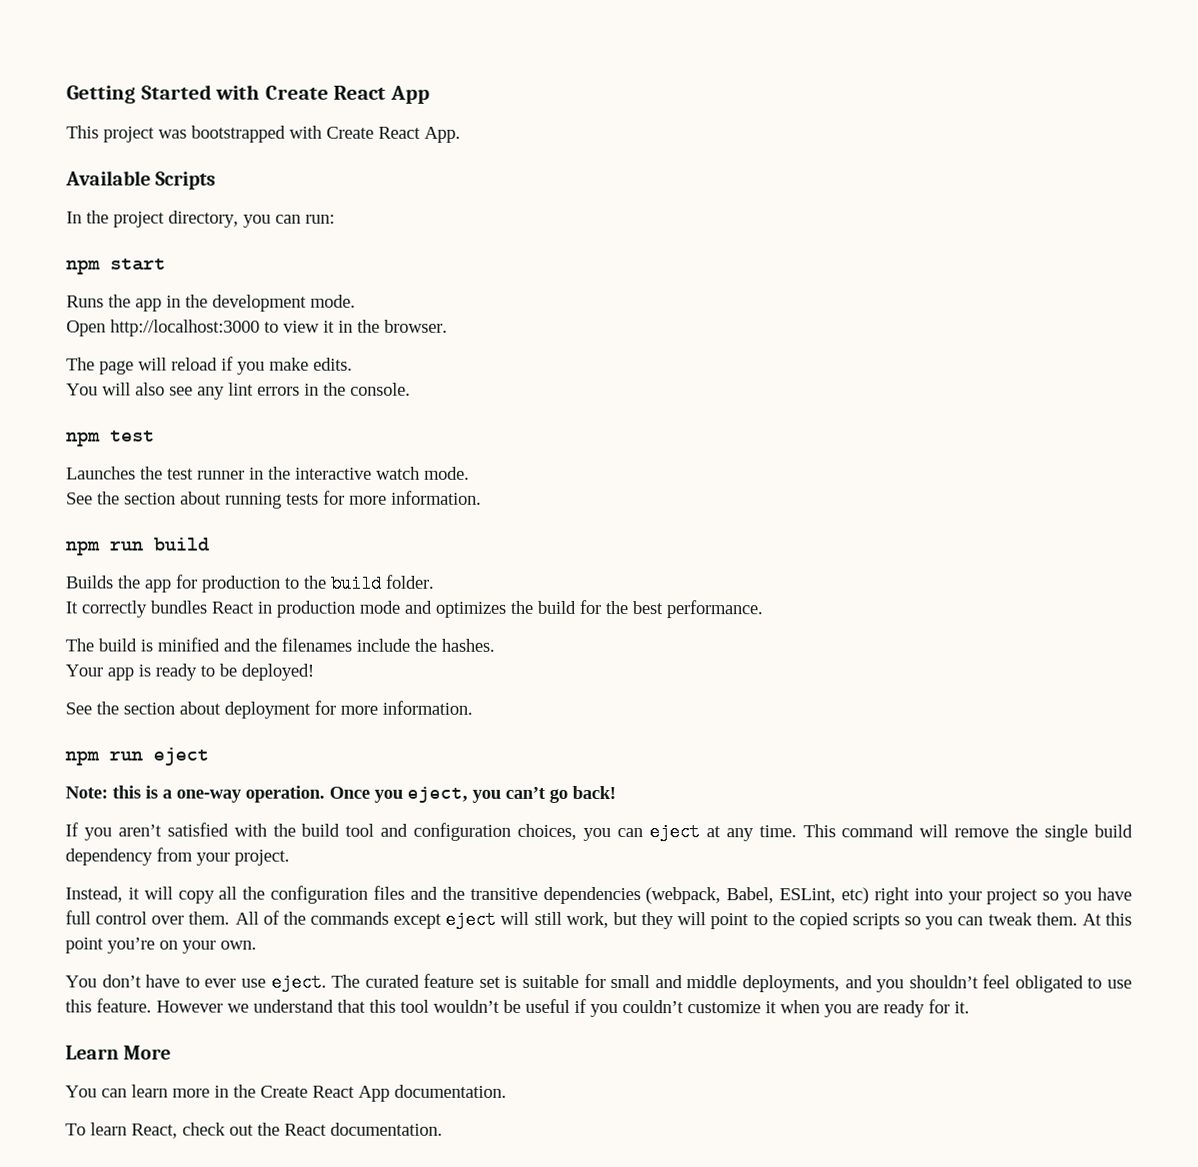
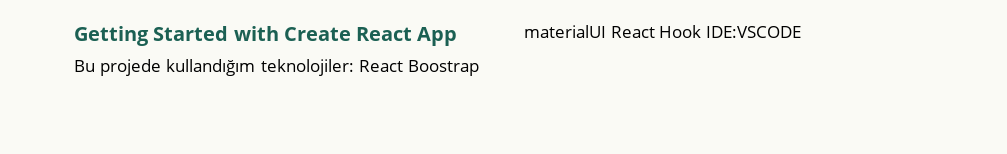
- This project was bootstrapped with Create React App.
- Available Scripts
- In the project directory, you can run:
- npm start
- Runs the app in the development mode.
- Open http://localhost:3000 to view it in the browser.
- The page will reload if you make edits.
- You will also see any lint errors in the console.
- npm test
- Launches the test runner in the interactive watch mode.
- See the section about running tests for more information.
- npm run build
- Builds the app for production to the build folder.
- It correctly bundles React in production mode and optimizes the build for the best performance.
- The build is minified and the filenames include the hashes.
- Your app is ready to be deployed!
- See the section about deployment for more information.
- npm run eject
- Note: this is a one-way operation. Once you eject, you can’t go back!
- If you aren’t satisfied with the build tool and configuration choices, you can eject at any time. This command will remove the single build dependency from your project.
- Instead, it will copy all the configuration files and the transitive dependencies (webpack, Babel, ESLint, etc) right into your project so you have full control over them. All of the commands except eject will still work, but they will point to the copied scripts so you can tweak them. At this point you’re on your own.
- You don’t have to ever use eject. The curated feature set is suitable for small and middle deployments, and you shouldn’t feel obligated to use this feature. However we understand that this tool wouldn’t be useful if you couldn’t customize it when you are ready for it.
- Learn More
- You can learn more in the Create React App documentation.
- To learn React, check out the React documentation.
+ Bu projede kullandığım teknolojiler: React Boostrap materialUI React Hook IDE:VSCODE

